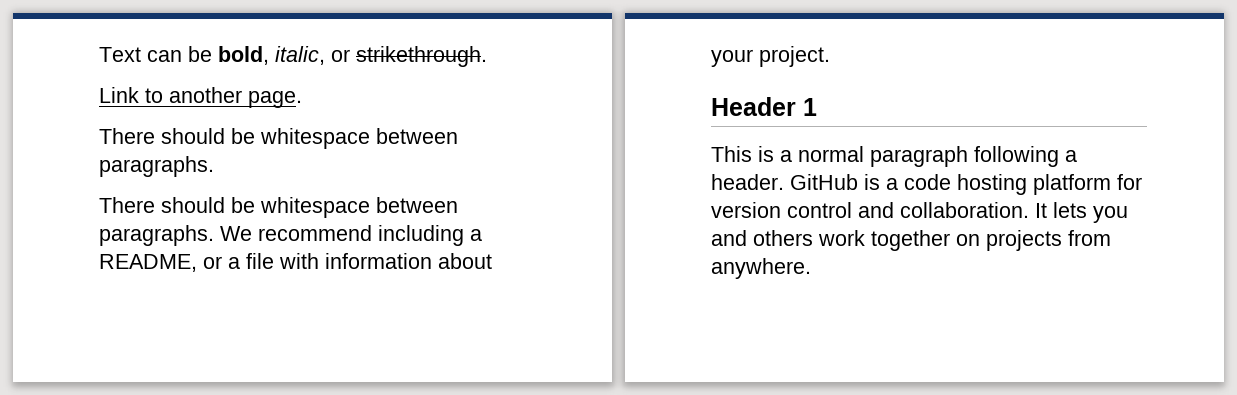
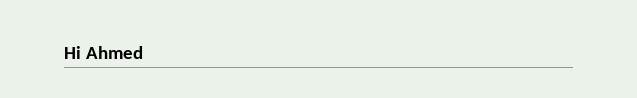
- Text can be bold, italic, or strikethrough.
- Link to another page.
- There should be whitespace between paragraphs.
- There should be whitespace between paragraphs. We recommend including a README, or a file with information about your project.
- Header 1
- This is a normal paragraph following a header. GitHub is a code hosting platform for version control and collaboration. It lets you and others work together on projects from anywhere.
+ Hi Ahmed

